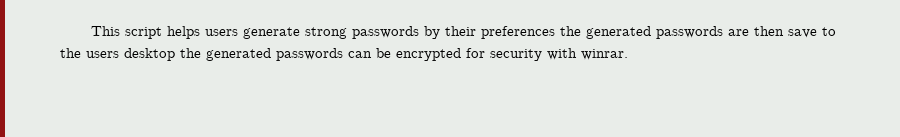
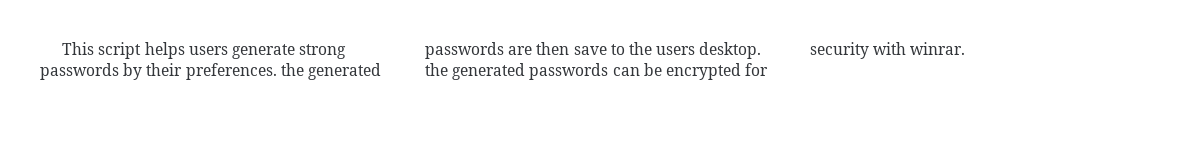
- This script helps users generate strong passwords by their preferences the generated passwords are then save to the users desktop the generated passwords can be encrypted for security with winrar.
+ This script helps users generate strong passwords by their preferences. the generated passwords are then save to the users desktop. the generated passwords can be encrypted for security with winrar.

